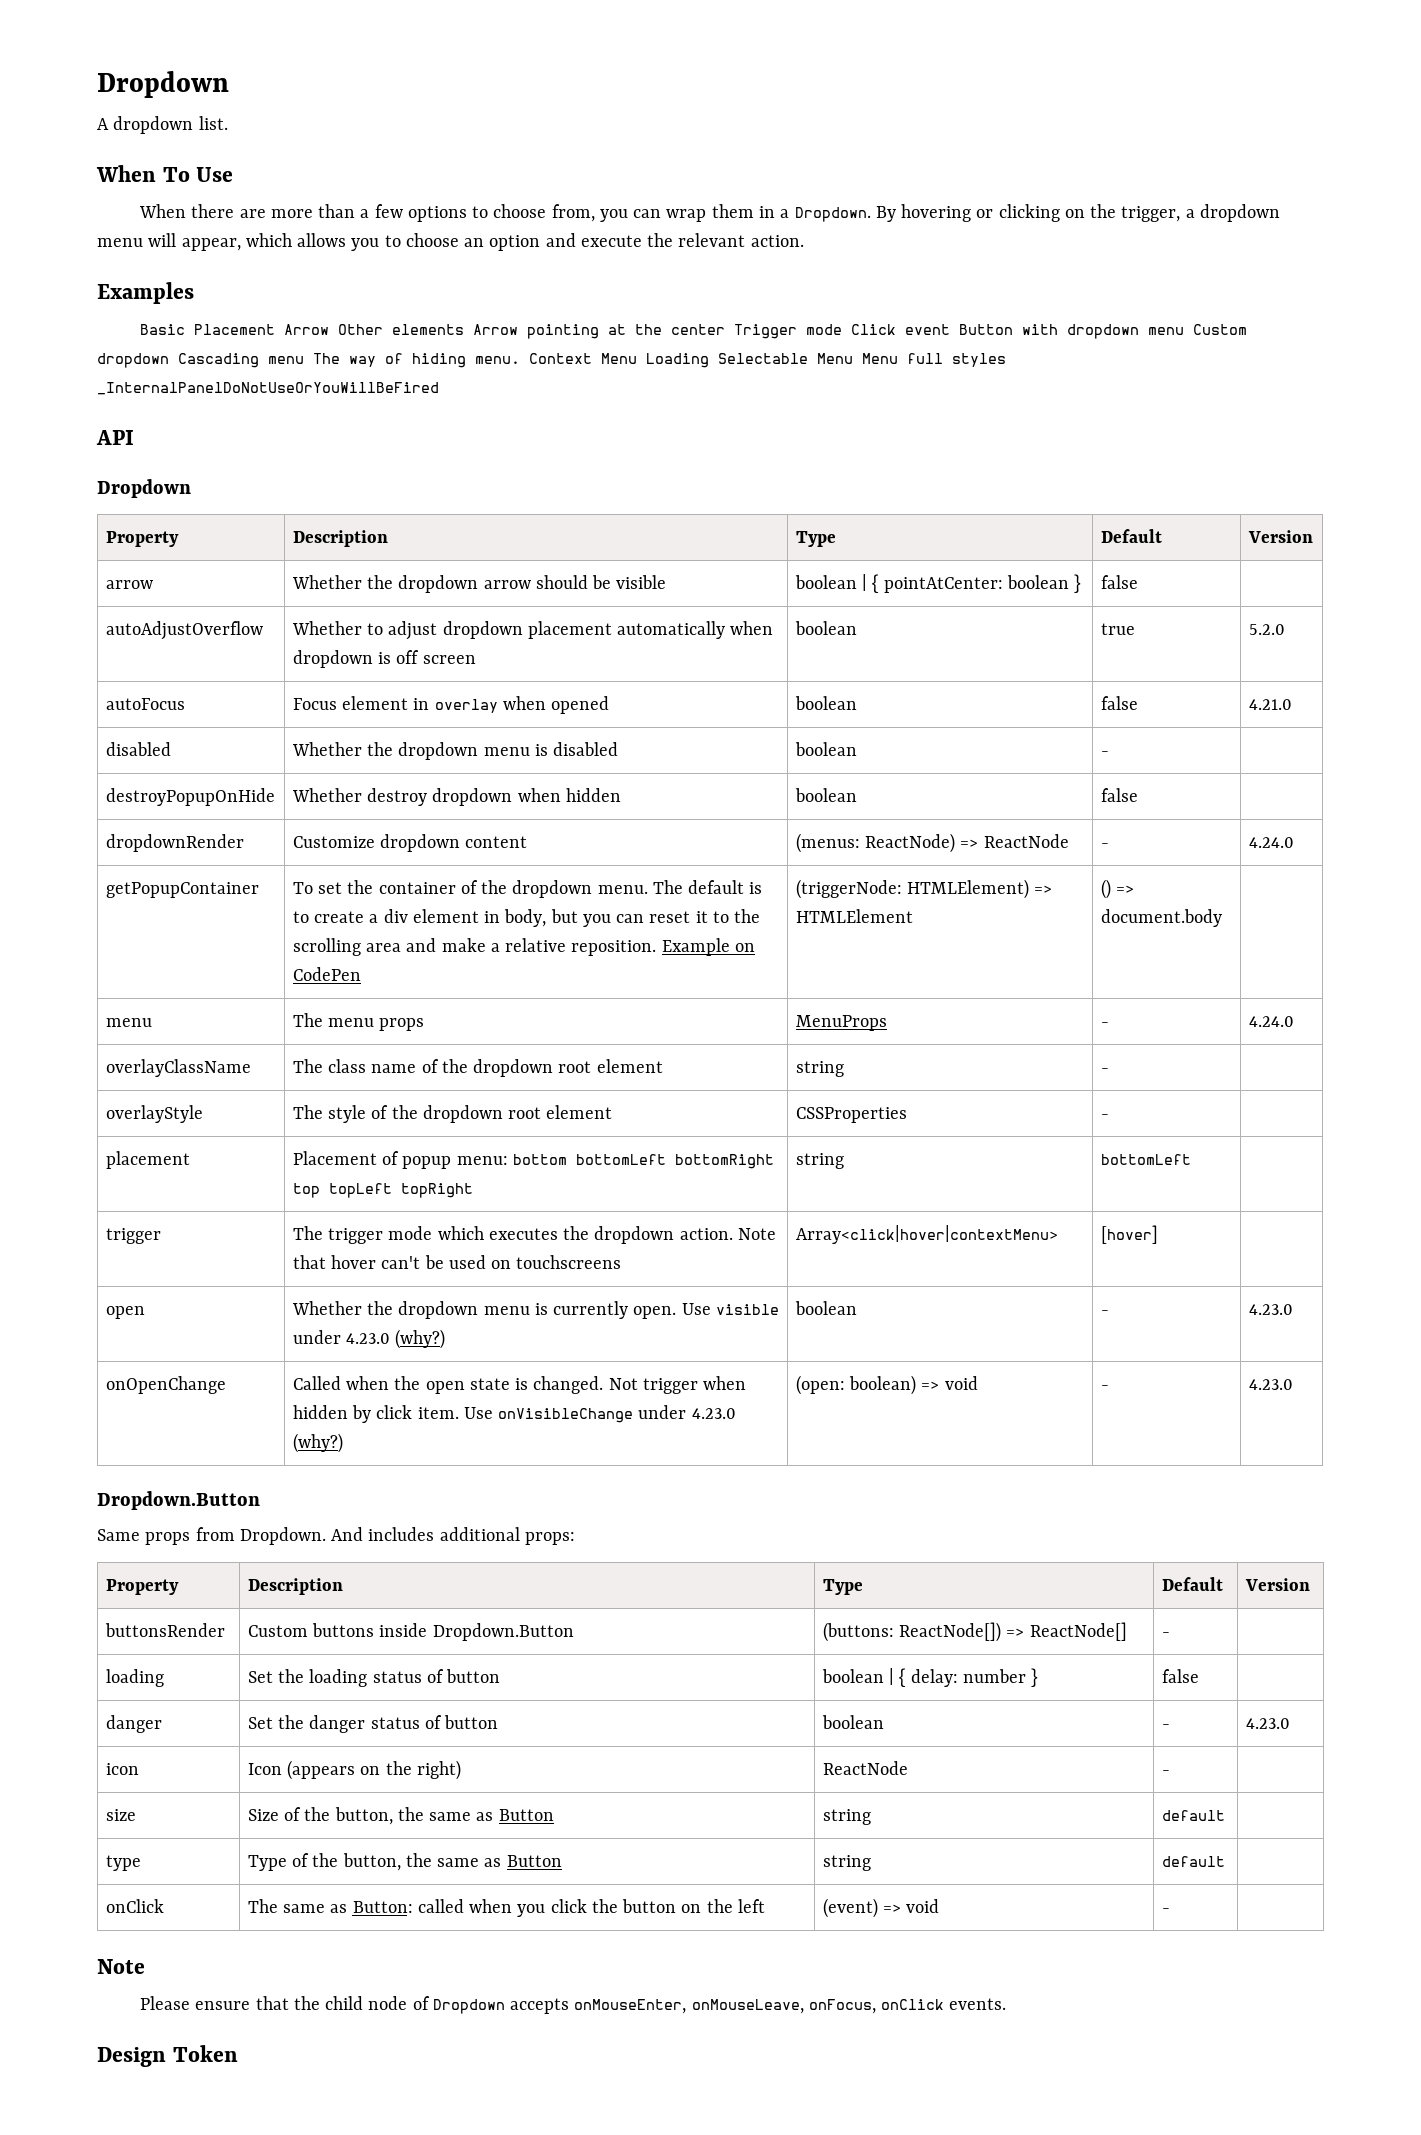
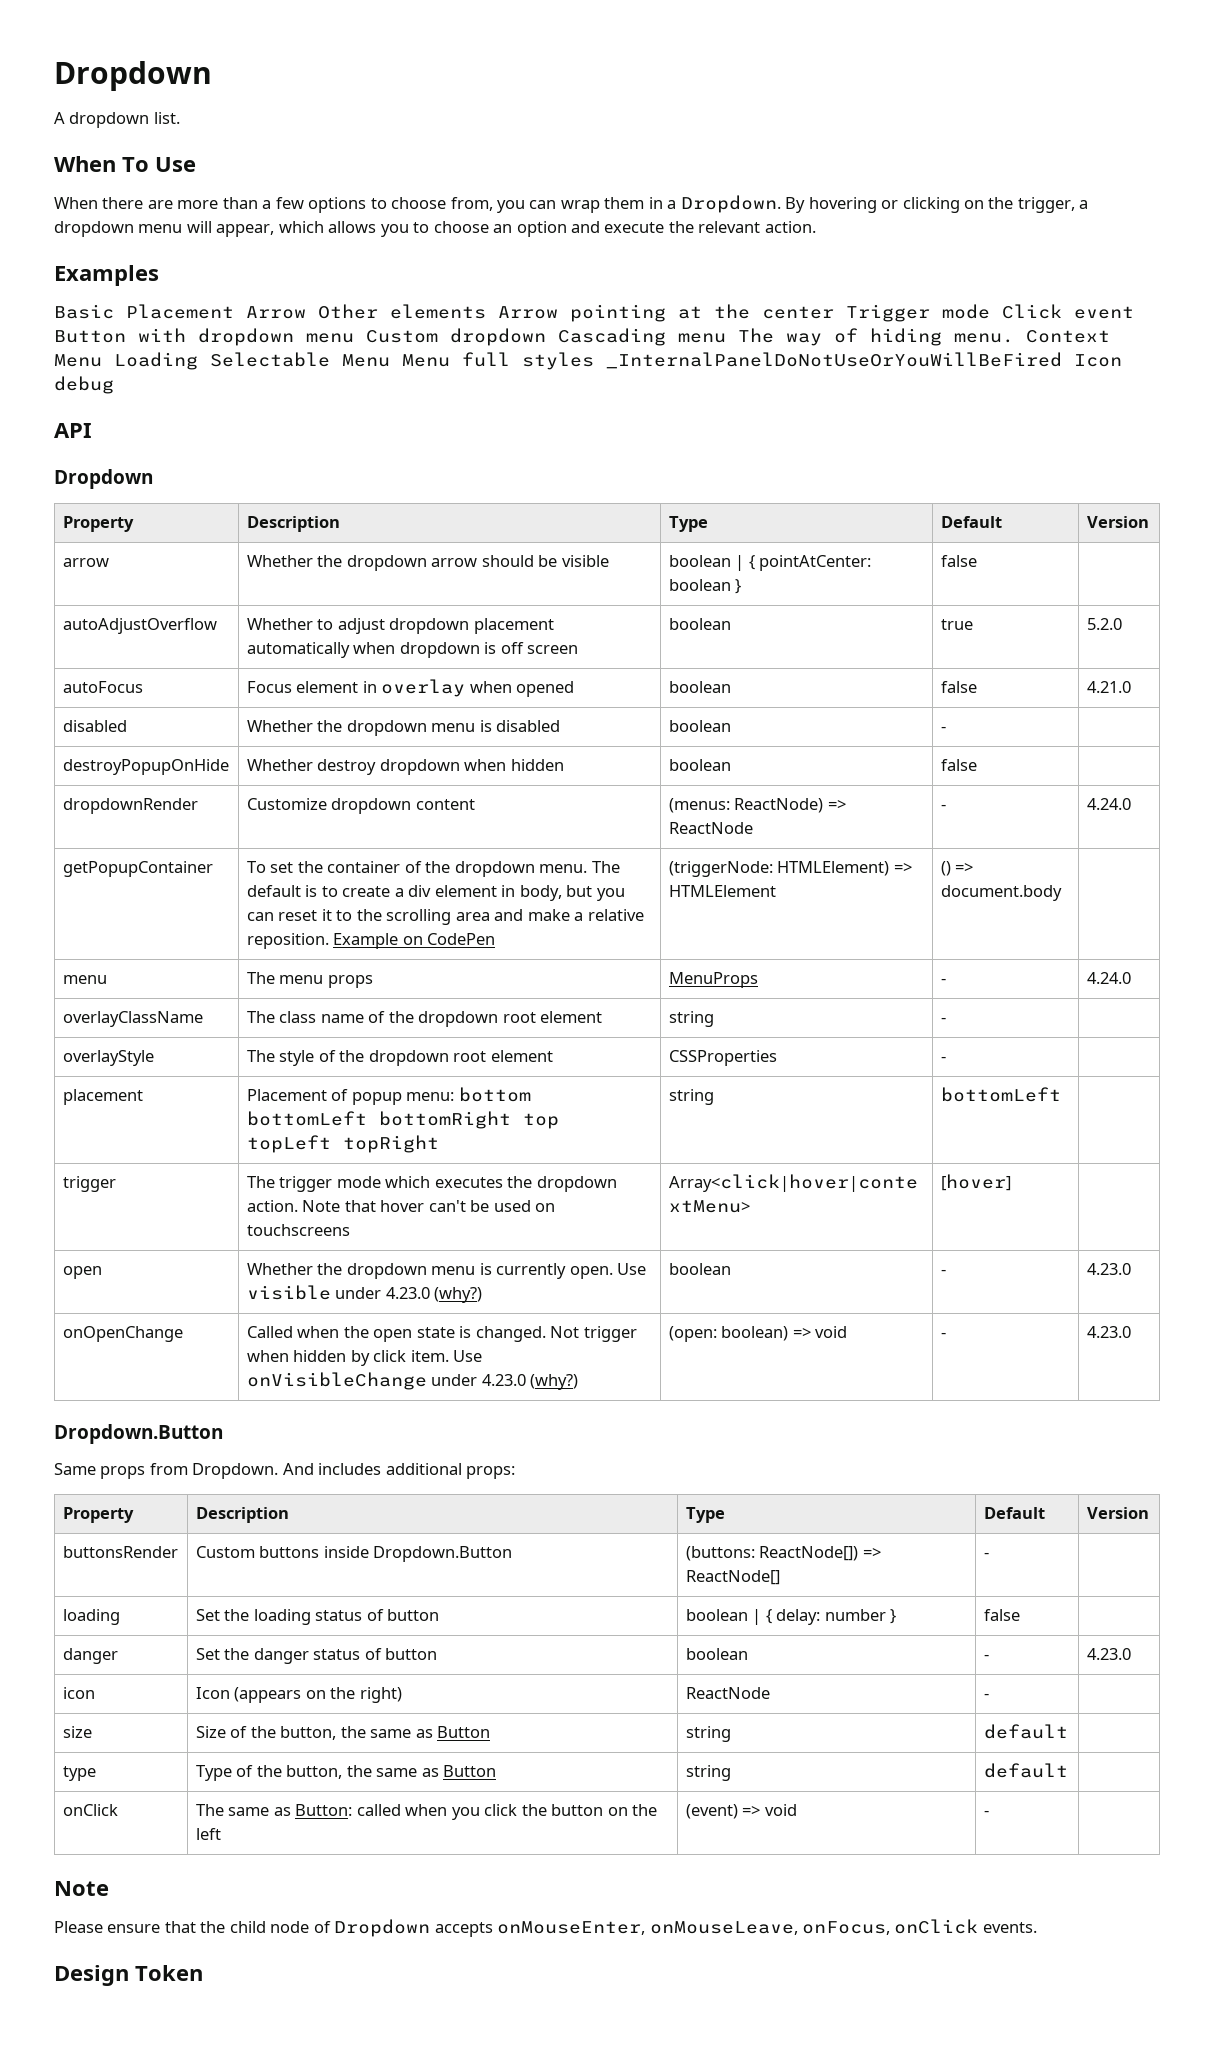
- Context Menu Loading Selectable Menu Menu full styles _InternalPanelDoNotUseOrYouWillBeFired
+ Context Menu Loading Selectable Menu Menu full styles _InternalPanelDoNotUseOrYouWillBeFired Icon debug

